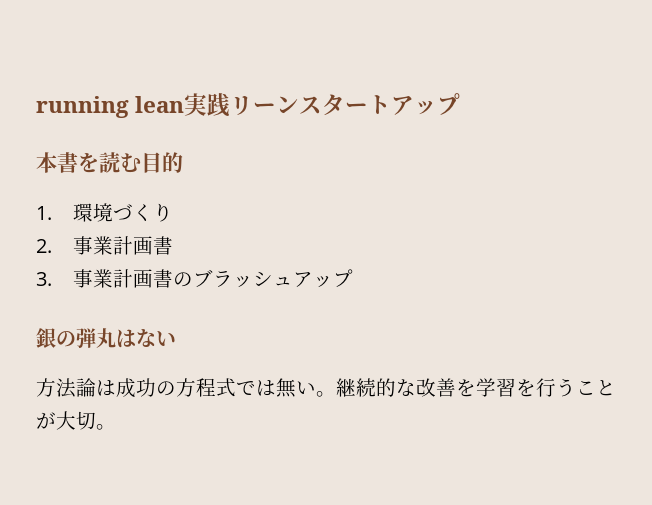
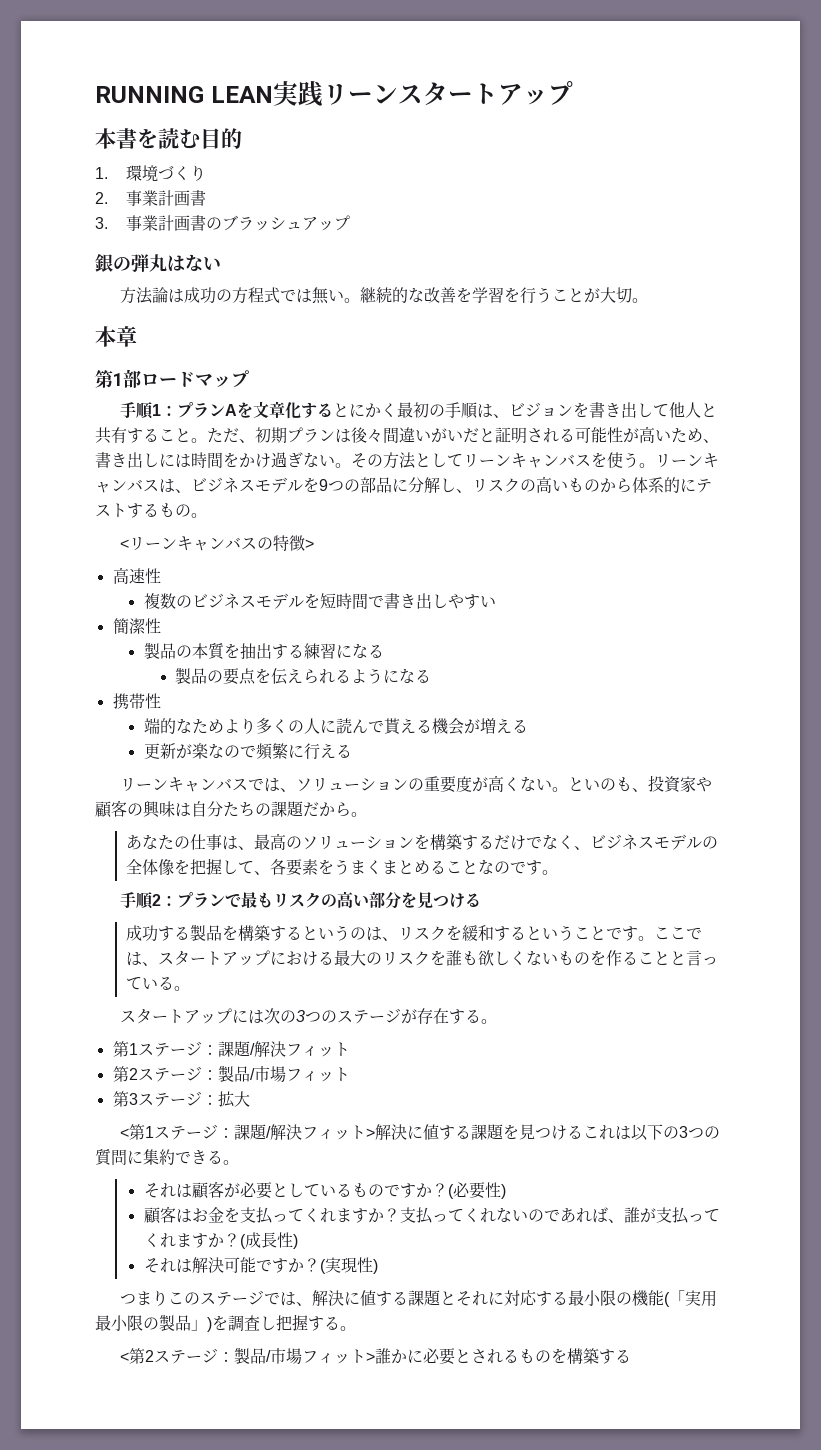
- running lean実践リーンスタートアップ
+ RUNNING LEAN実践リーンスタートアップ
+ 本章
+ 第1部ロードマップ
+ 手順1：プランAを文章化するとにかく最初の手順は、ビジョンを書き出して他人と共有すること。ただ、初期プランは後々間違いがいだと証明される可能性が高いため、書き出しには時間をかけ過ぎない。その方法としてリーンキャンバスを使う。リーンキャンバスは、ビジネスモデルを9つの部品に分解し、リスクの高いものから体系的にテストするもの。
+ <リーンキャンバスの特徴>
+ 高速性
+ 複数のビジネスモデルを短時間で書き出しやすい
+ 簡潔性
+ 製品の本質を抽出する練習になる
+ 製品の要点を伝えられるようになる
+ 携帯性
+ 端的なためより多くの人に読んで貰える機会が増える
+ 更新が楽なので頻繁に行える
+ リーンキャンバスでは、ソリューションの重要度が高くない。といのも、投資家や顧客の興味は自分たちの課題だから。
+ あなたの仕事は、最高のソリューションを構築するだけでなく、ビジネスモデルの全体像を把握して、各要素をうまくまとめることなのです。
+ 手順2：プランで最もリスクの高い部分を見つける
+ 成功する製品を構築するというのは、リスクを緩和するということです。ここでは、スタートアップにおける最大のリスクを誰も欲しくないものを作ることと言っている。
+ スタートアップには次の3つのステージが存在する。
+ 第1ステージ：課題/解決フィット
+ 第2ステージ：製品/市場フィット
+ 第3ステージ：拡大
+ <第1ステージ：課題/解決フィット>解決に値する課題を見つけるこれは以下の3つの質問に集約できる。
+ それは顧客が必要としているものですか？(必要性)
+ 顧客はお金を支払ってくれますか？支払ってくれないのであれば、誰が支払ってくれますか？(成長性)
+ それは解決可能ですか？(実現性)
+ つまりこのステージでは、解決に値する課題とそれに対応する最小限の機能(「実用最小限の製品」)を調査し把握する。
+ <第2ステージ：製品/市場フィット>誰かに必要とされるものを構築する

